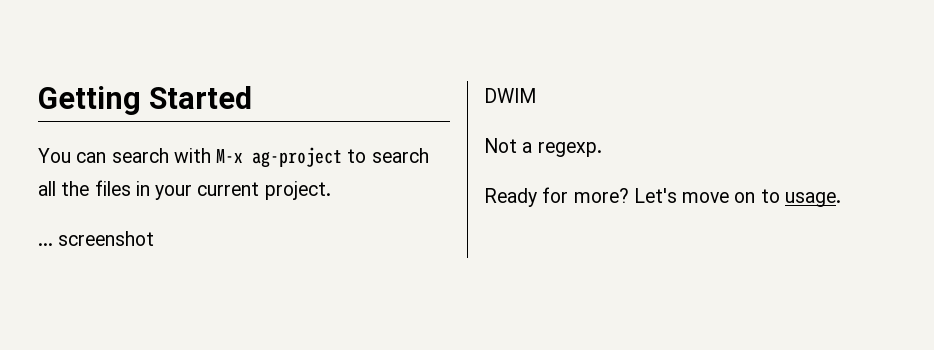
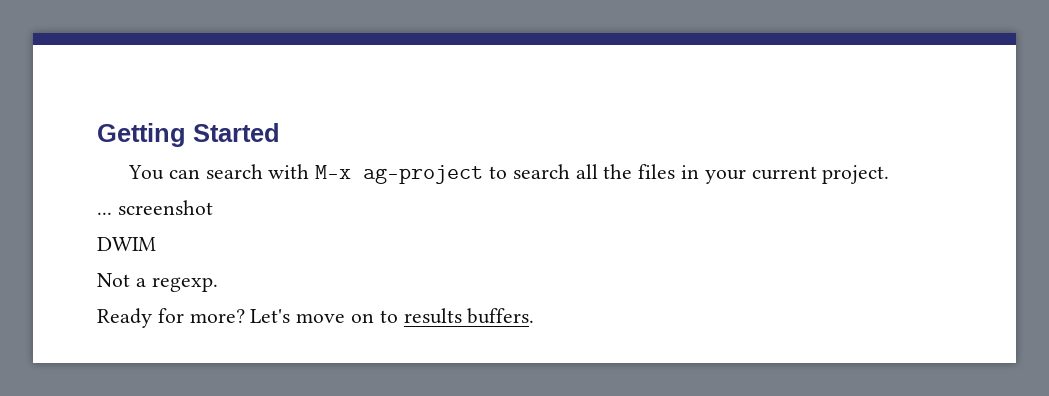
- Let's move on to usage.
+ Let's move on to results buffers.

